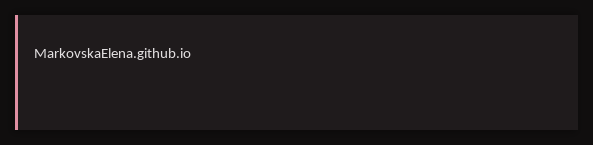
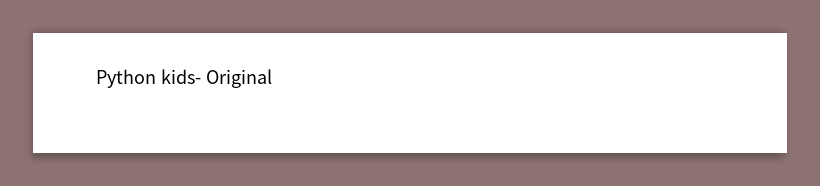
- MarkovskaElena.github.io
+ Python kids- Original

